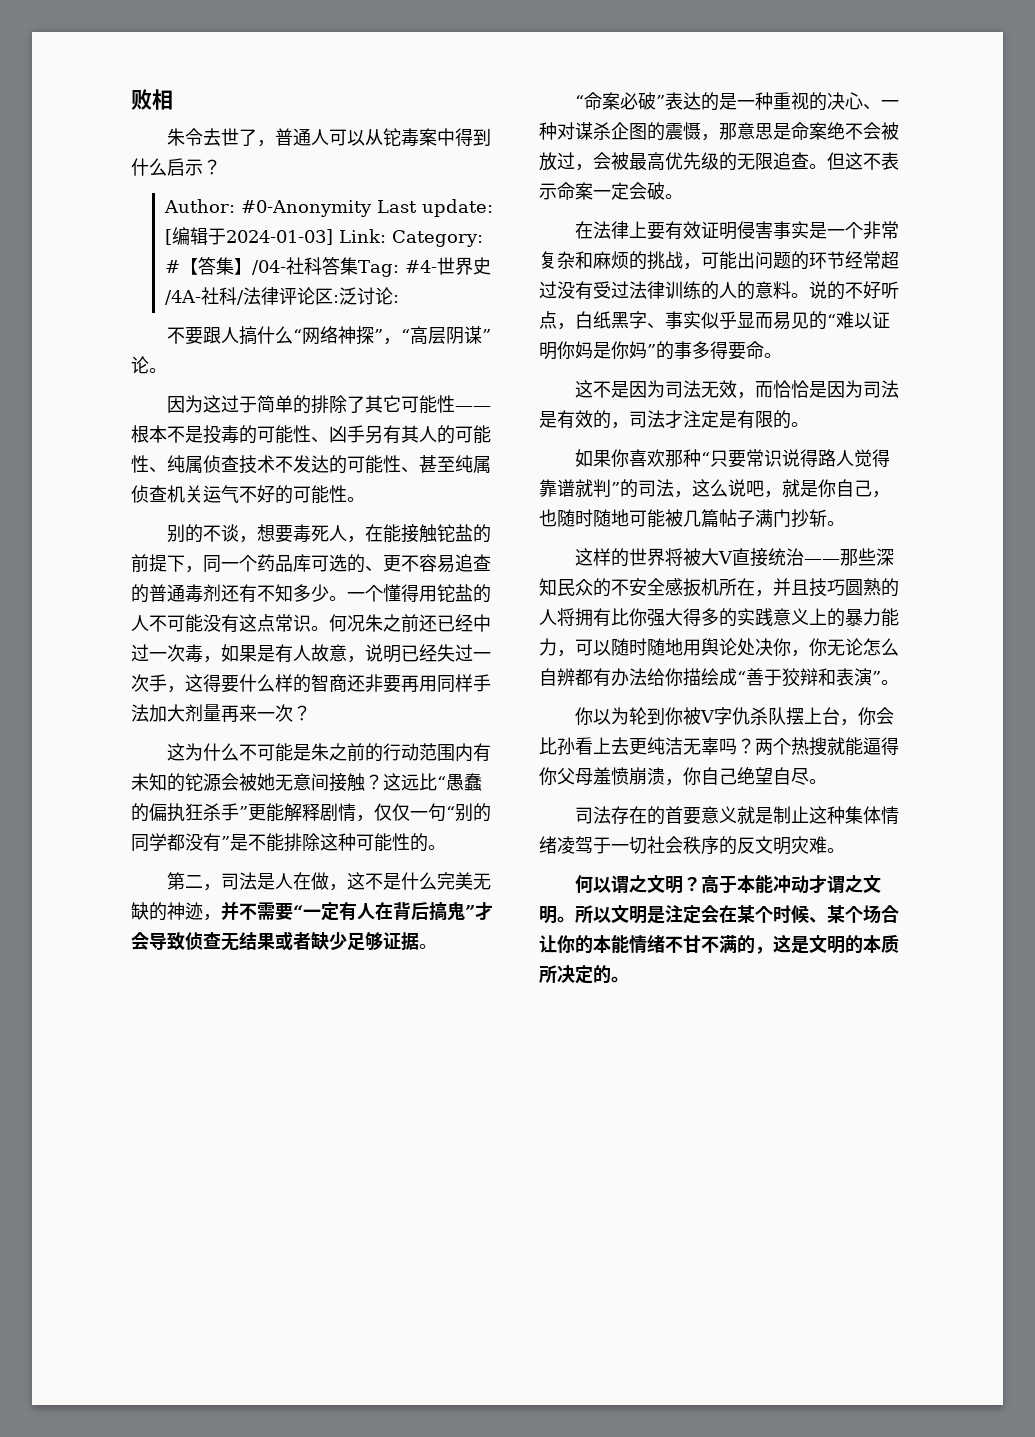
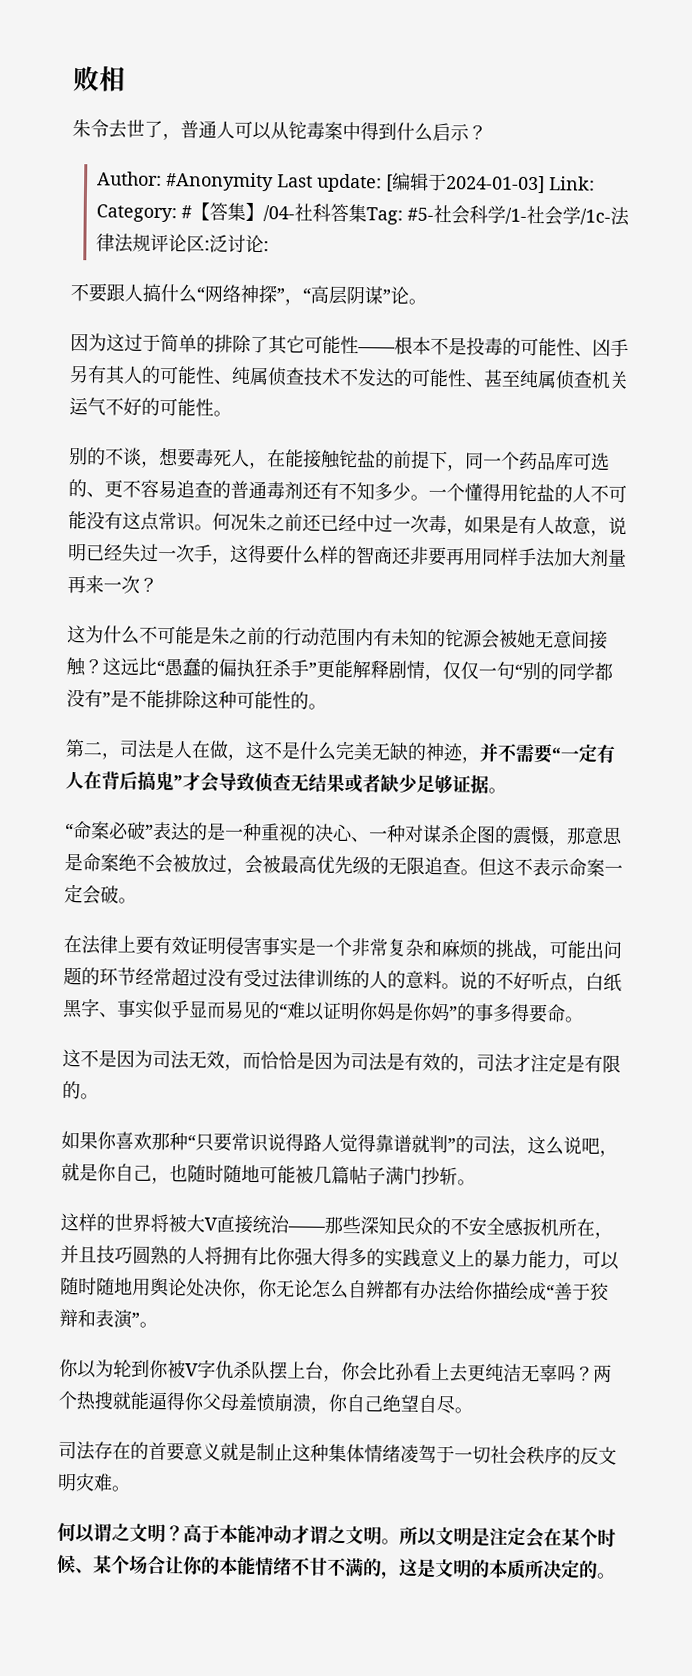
- Author: #0-Anonymity Last update: [编辑于2024-01-03] Link: Category: #【答集】/04-社科答集Tag: #4-世界史/4A-社科/法律评论区:泛讨论:
+ Author: #Anonymity Last update: [编辑于2024-01-03] Link: Category: #【答集】/04-社科答集Tag: #5-社会科学/1-社会学/1c-法律法规评论区:泛讨论:

